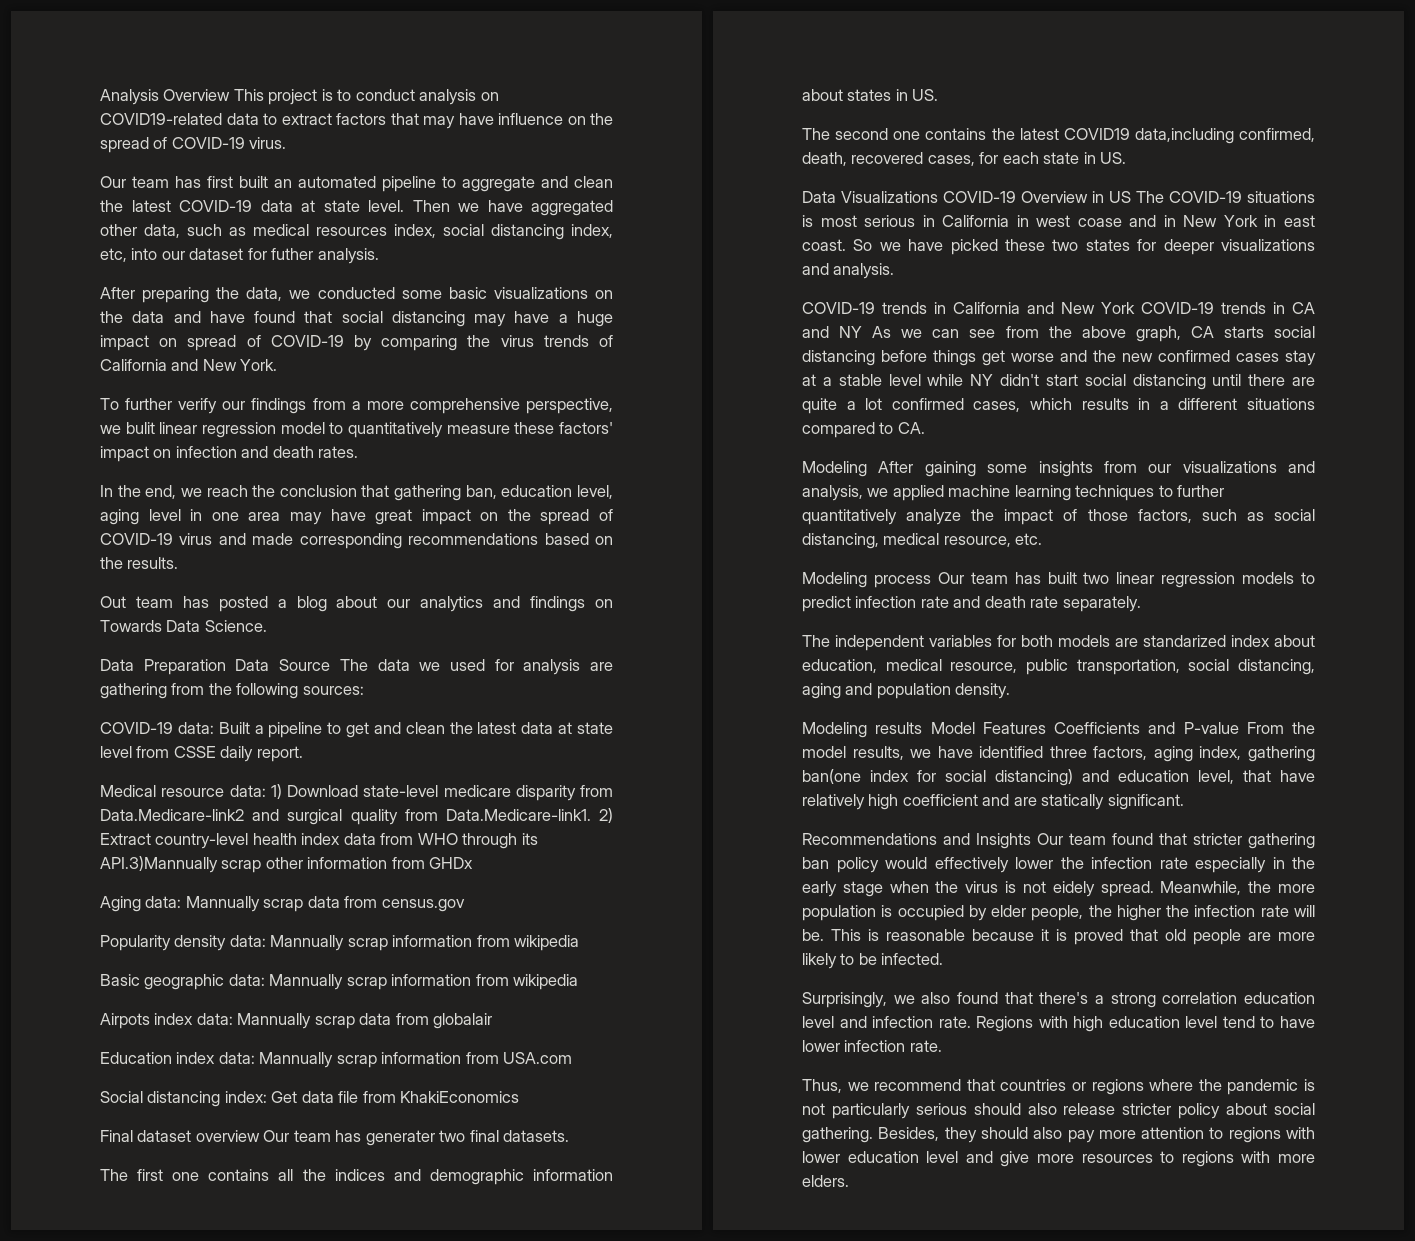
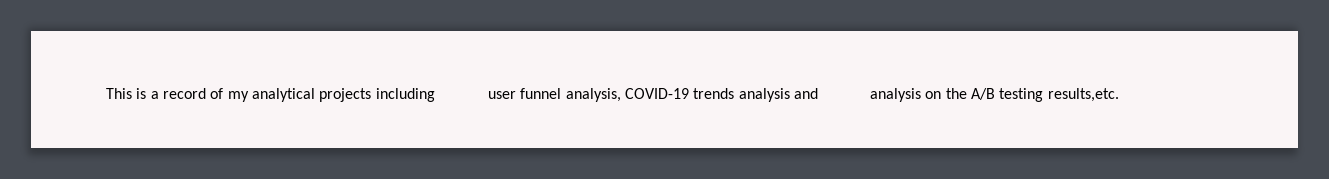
- Analysis Overview This project is to conduct analysis on COVID19-related data to extract factors that may have influence on the spread of COVID-19 virus.
- Our team has first built an automated pipeline to aggregate and clean the latest COVID-19 data at state level. Then we have aggregated other data, such as medical resources index, social distancing index, etc, into our dataset for futher analysis.
- After preparing the data, we conducted some basic visualizations on the data and have found that social distancing may have a huge impact on spread of COVID-19 by comparing the virus trends of California and New York.
- To further verify our findings from a more comprehensive perspective, we bulit linear regression model to quantitatively measure these factors' impact on infection and death rates.
- In the end, we reach the conclusion that gathering ban, education level, aging level in one area may have great impact on the spread of COVID-19 virus and made corresponding recommendations based on the results.
- Out team has posted a blog about our analytics and findings on Towards Data Science.
- Data Preparation Data Source The data we used for analysis are gathering from the following sources:
- COVID-19 data: Built a pipeline to get and clean the latest data at state level from CSSE daily report.
- Medical resource data: 1) Download state-level medicare disparity from Data.Medicare-link2 and surgical quality from Data.Medicare-link1. 2) Extract country-level health index data from WHO through its API.3)Mannually scrap other information from GHDx
- Aging data: Mannually scrap data from census.gov
- Popularity density data: Mannually scrap information from wikipedia
- Basic geographic data: Mannually scrap information from wikipedia
- Airpots index data: Mannually scrap data from globalair
- Education index data: Mannually scrap information from USA.com
- Social distancing index: Get data file from KhakiEconomics
- Final dataset overview Our team has generater two final datasets.
- The first one contains all the indices and demographic information about states in US.
- The second one contains the latest COVID19 data,including confirmed, death, recovered cases, for each state in US.
- Data Visualizations COVID-19 Overview in US The COVID-19 situations is most serious in California in west coase and in New York in east coast. So we have picked these two states for deeper visualizations and analysis.
- COVID-19 trends in California and New York COVID-19 trends in CA and NY As we can see from the above graph, CA starts social distancing before things get worse and the new confirmed cases stay at a stable level while NY didn't start social distancing until there are quite a lot confirmed cases, which results in a different situations compared to CA.
- Modeling After gaining some insights from our visualizations and analysis, we applied machine learning techniques to further quantitatively analyze the impact of those factors, such as social distancing, medical resource, etc.
- Modeling process Our team has built two linear regression models to predict infection rate and death rate separately.
- The independent variables for both models are standarized index about education, medical resource, public transportation, social distancing, aging and population density.
- Modeling results Model Features Coefficients and P-value From the model results, we have identified three factors, aging index, gathering ban(one index for social distancing) and education level, that have relatively high coefficient and are statically significant.
- Recommendations and Insights Our team found that stricter gathering ban policy would effectively lower the infection rate especially in the early stage when the virus is not eidely spread. Meanwhile, the more population is occupied by elder people, the higher the infection rate will be. This is reasonable because it is proved that old people are more likely to be infected.
- Surprisingly, we also found that there's a strong correlation education level and infection rate. Regions with high education level tend to have lower infection rate.
- Thus, we recommend that countries or regions where the pandemic is not particularly serious should also release stricter policy about social gathering. Besides, they should also pay more attention to regions with lower education level and give more resources to regions with more elders.
+ This is a record of my analytical projects including user funnel analysis, COVID-19 trends analysis and analysis on the A/B testing results,etc.

